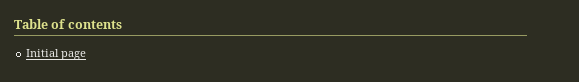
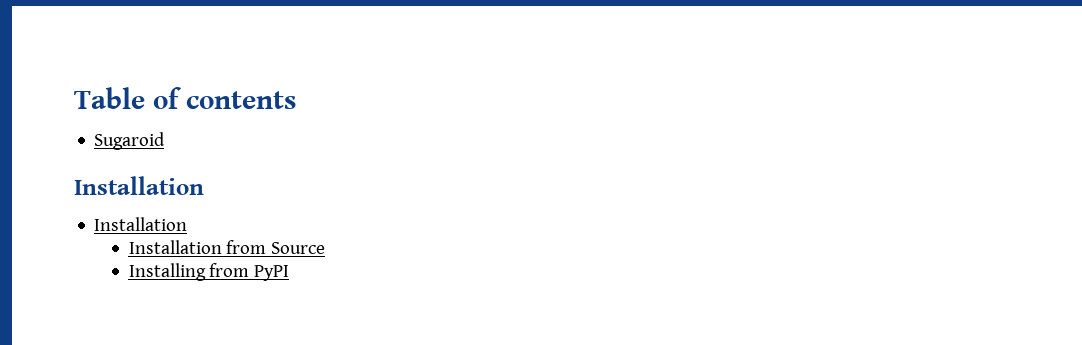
- Initial page
+ Sugaroid
+ Installation
+ Installation
+ Installation from Source
+ Installing from PyPI

